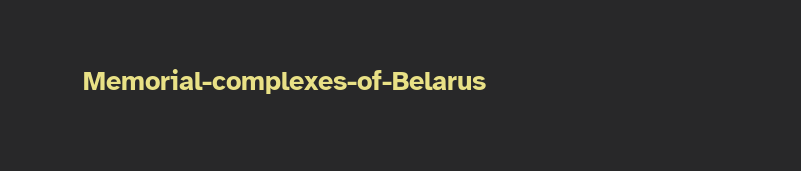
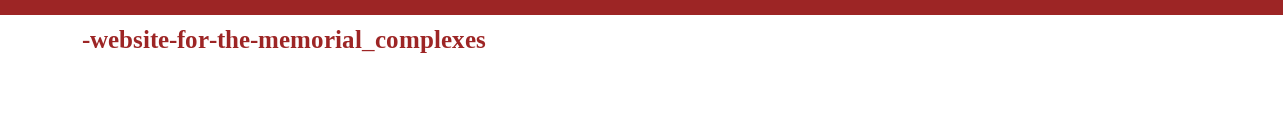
- Memorial-complexes-of-Belarus
+ -website-for-the-memorial_complexes

